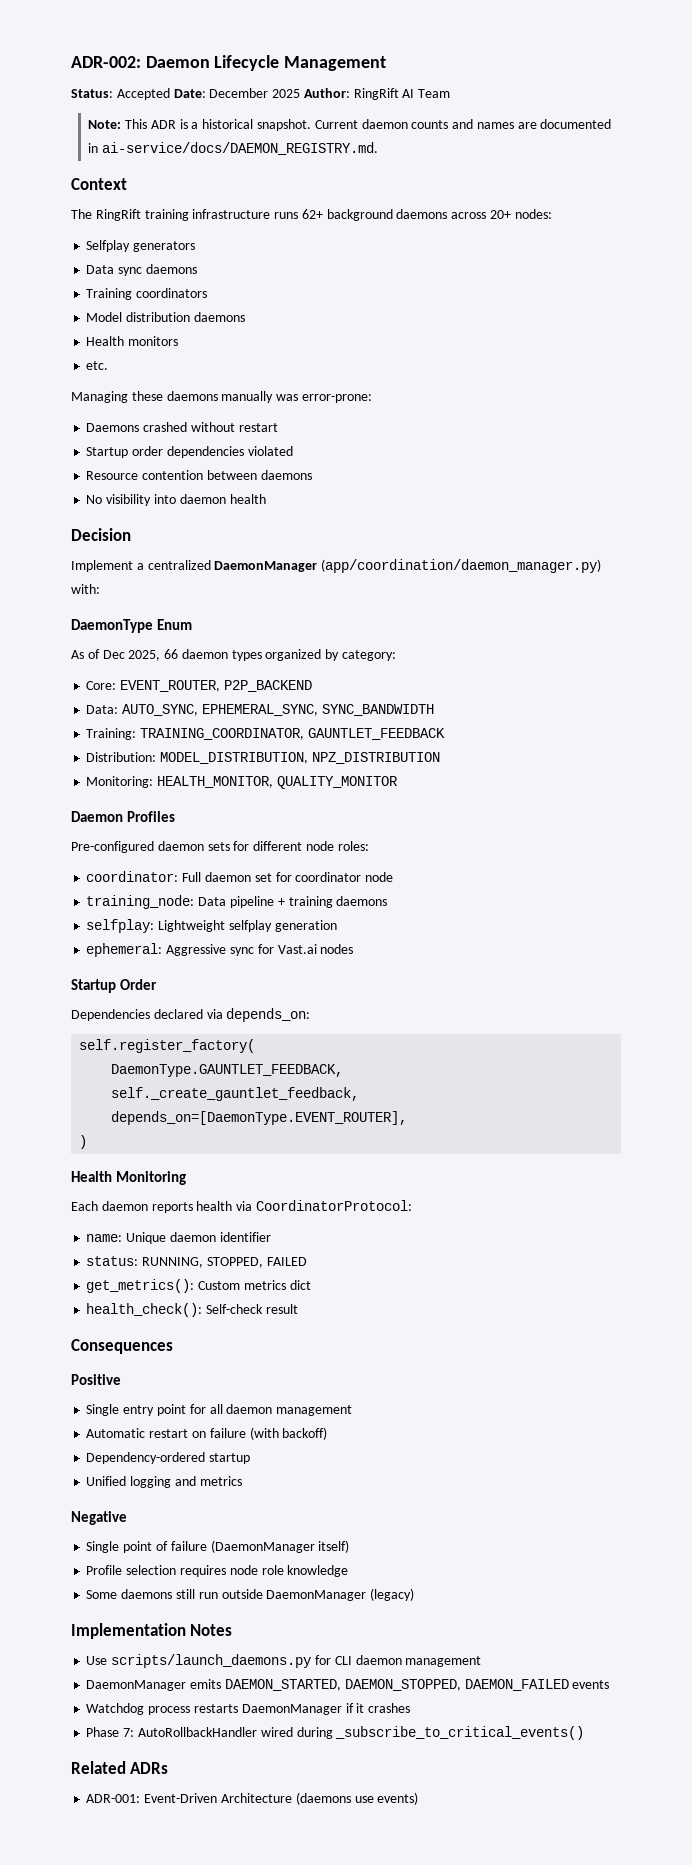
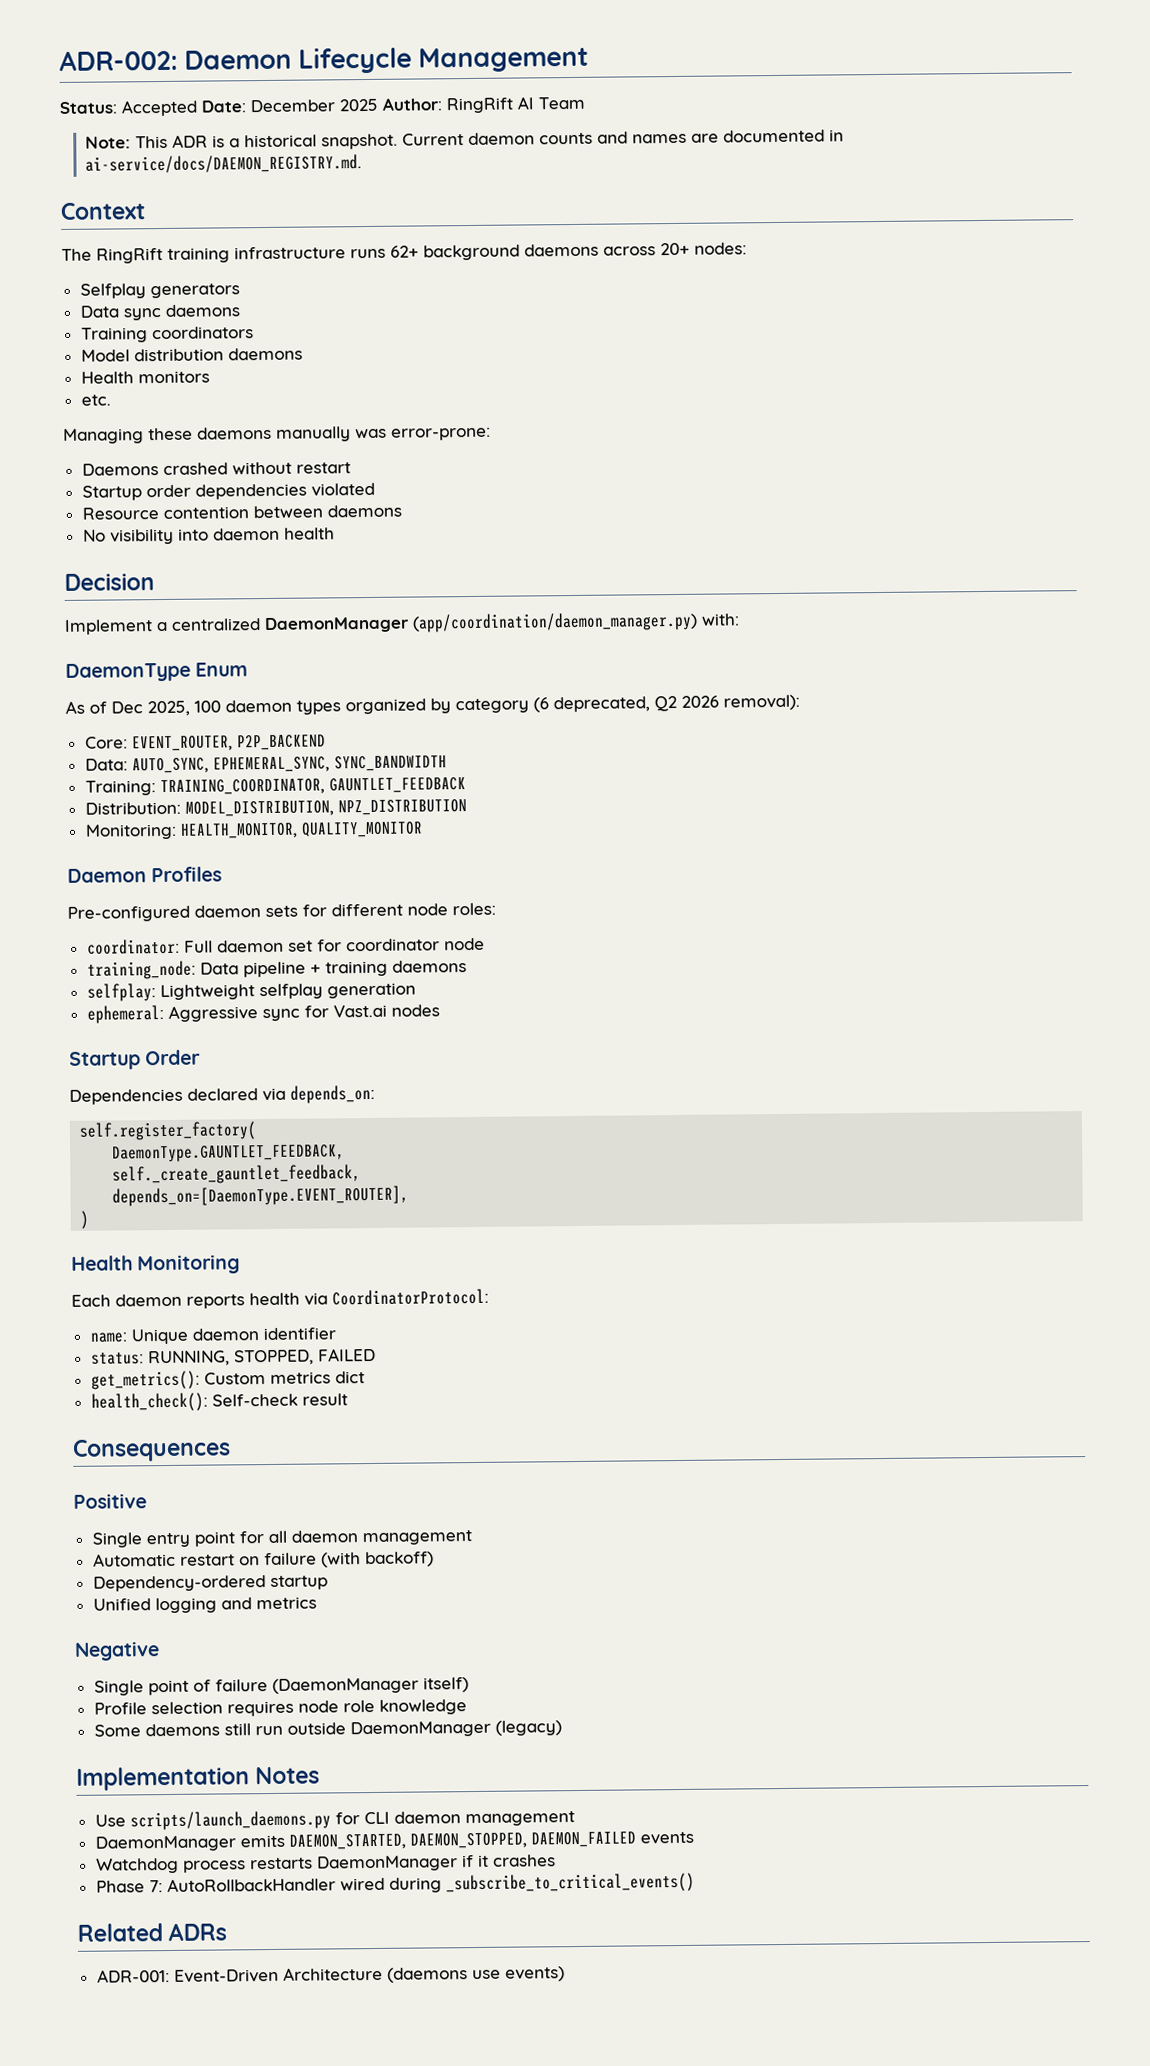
- As of Dec 2025, 66 daemon types organized by category:
+ As of Dec 2025, 100 daemon types organized by category (6 deprecated, Q2 2026 removal):

